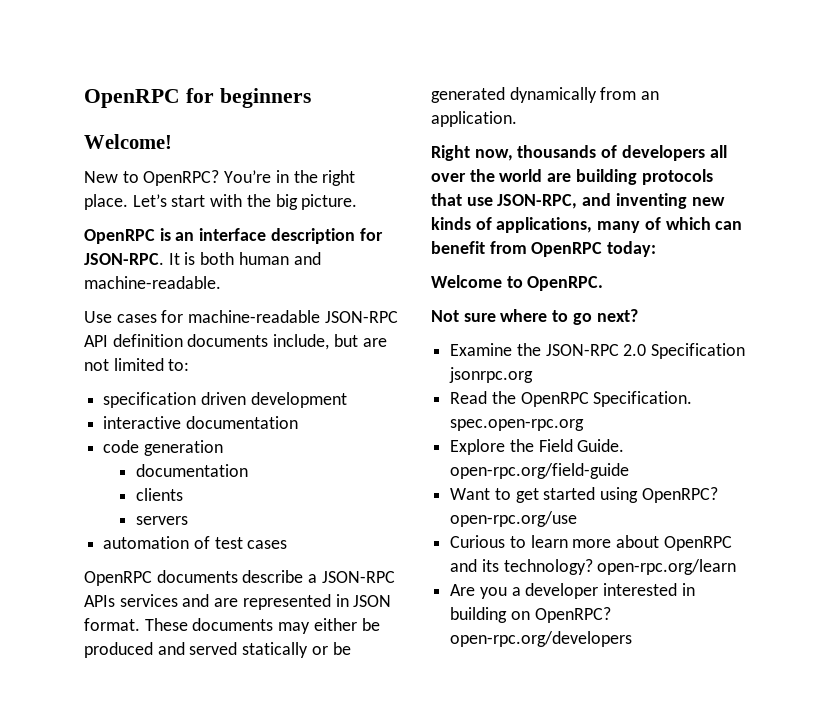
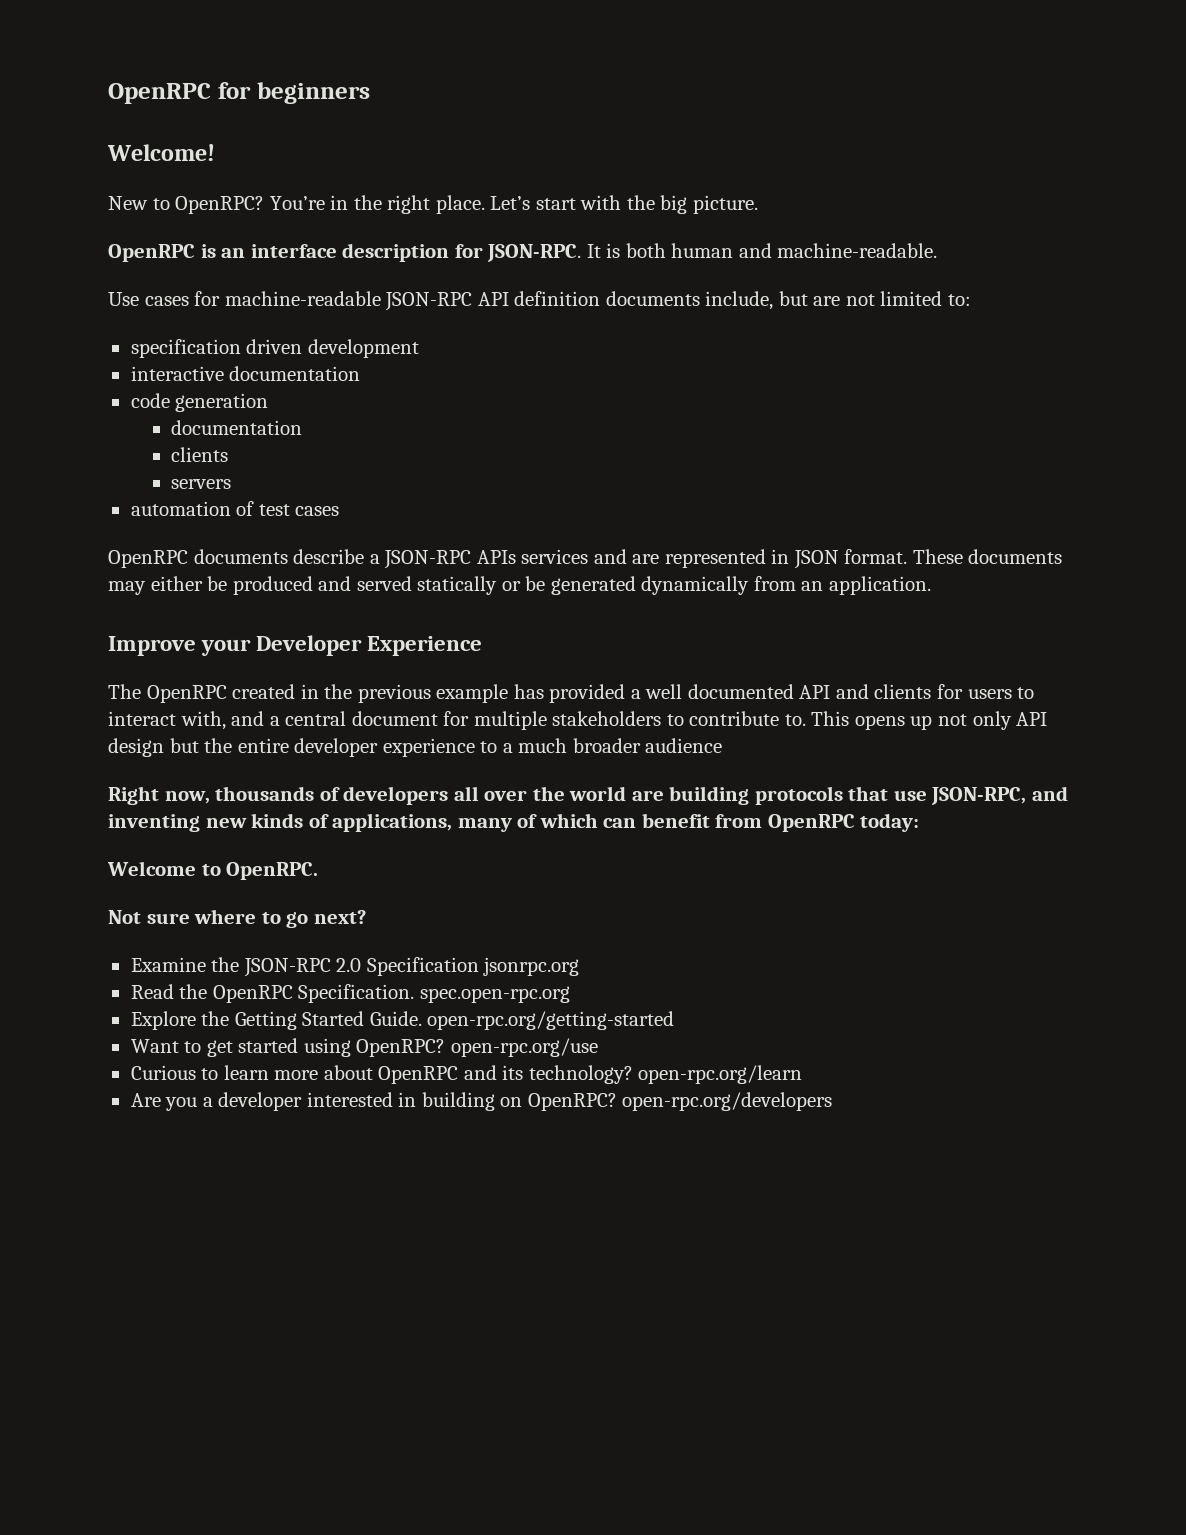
+ Improve your Developer Experience
+ The OpenRPC created in the previous example has provided a well documented API and clients for users to interact with, and a central document for multiple stakeholders to contribute to. This opens up not only API design but the entire developer experience to a much broader audience
- Explore the Field Guide. open-rpc.org/field-guide
+ Explore the Getting Started Guide. open-rpc.org/getting-started

